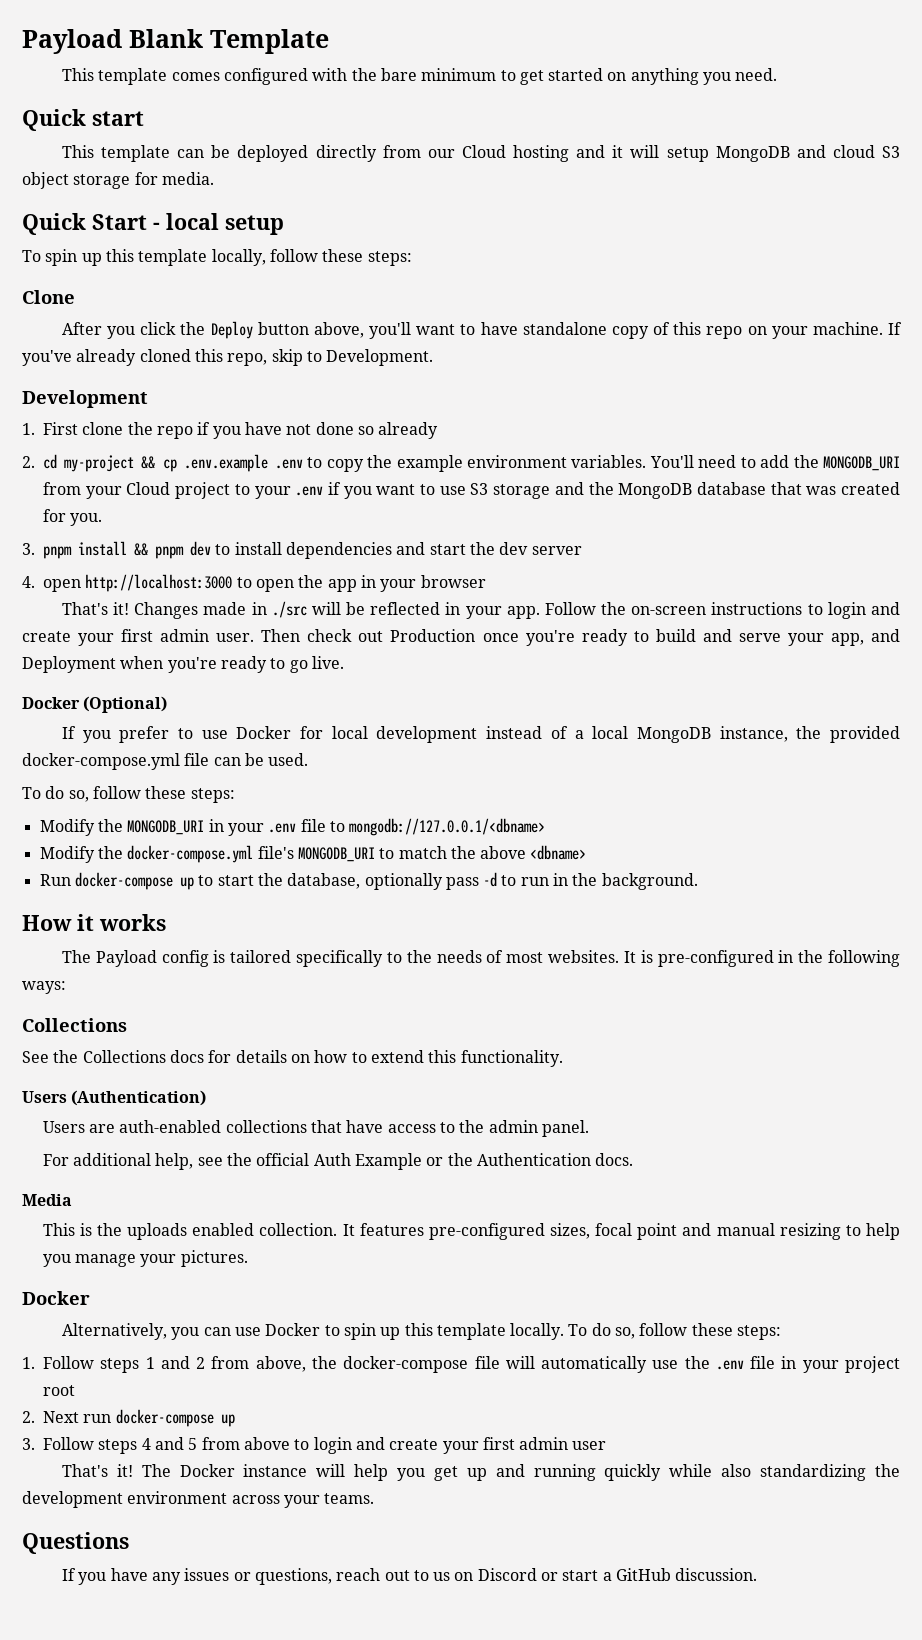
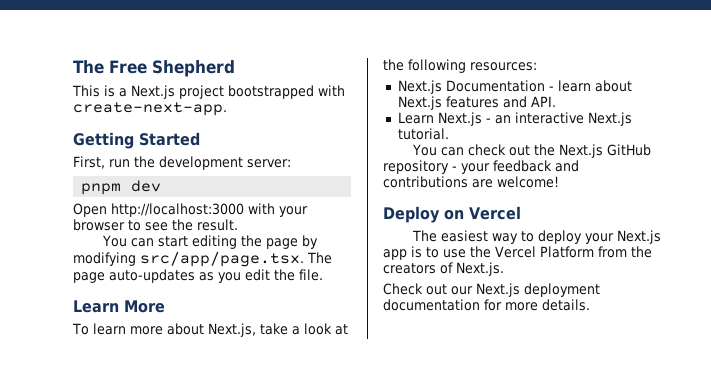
- Payload Blank Template
- This template comes configured with the bare minimum to get started on anything you need.
- Quick start
- This template can be deployed directly from our Cloud hosting and it will setup MongoDB and cloud S3 object storage for media.
- Quick Start - local setup
- To spin up this template locally, follow these steps:
- Clone
- After you click the Deploy button above, you'll want to have standalone copy of this repo on your machine. If you've already cloned this repo, skip to Development.
- Development
- 1. First clone the repo if you have not done so already
- 2. cd my-project && cp .env.example .env to copy the example environment variables. You'll need to add the MONGODB_URI from your Cloud project to your .env if you want to use S3 storage and the MongoDB database that was created for you.
- 3. pnpm install && pnpm dev to install dependencies and start the dev server
- 4. open http://localhost:3000 to open the app in your browser
- That's it! Changes made in ./src will be reflected in your app. Follow the on-screen instructions to login and create your first admin user. Then check out Production once you're ready to build and serve your app, and Deployment when you're ready to go live.
- Docker (Optional)
- If you prefer to use Docker for local development instead of a local MongoDB instance, the provided docker-compose.yml file can be used.
- To do so, follow these steps:
- Modify the MONGODB_URI in your .env file to mongodb://127.0.0.1/<dbname>
- Modify the docker-compose.yml file's MONGODB_URI to match the above <dbname>
- Run docker-compose up to start the database, optionally pass -d to run in the background.
- How it works
- The Payload config is tailored specifically to the needs of most websites. It is pre-configured in the following ways:
- Collections
- See the Collections docs for details on how to extend this functionality.
- Users (Authentication)
- Users are auth-enabled collections that have access to the admin panel.
- For additional help, see the official Auth Example or the Authentication docs.
- Media
- This is the uploads enabled collection. It features pre-configured sizes, focal point and manual resizing to help you manage your pictures.
- Docker
- Alternatively, you can use Docker to spin up this template locally. To do so, follow these steps:
- 1. Follow steps 1 and 2 from above, the docker-compose file will automatically use the .env file in your project root
- 2. Next run docker-compose up
- 3. Follow steps 4 and 5 from above to login and create your first admin user
- That's it! The Docker instance will help you get up and running quickly while also standardizing the development environment across your teams.
- Questions
- If you have any issues or questions, reach out to us on Discord or start a GitHub discussion.
+ The Free Shepherd
+ This is a Next.js project bootstrapped with create-next-app.
+ Getting Started
+ First, run the development server:
+ pnpm dev
+ Open http://localhost:3000 with your browser to see the result.
+ You can start editing the page by modifying src/app/page.tsx. The page auto-updates as you edit the file.
+ Learn More
+ To learn more about Next.js, take a look at the following resources:
+ Next.js Documentation - learn about Next.js features and API.
+ Learn Next.js - an interactive Next.js tutorial.
+ You can check out the Next.js GitHub repository - your feedback and contributions are welcome!
+ Deploy on Vercel
+ The easiest way to deploy your Next.js app is to use the Vercel Platform from the creators of Next.js.
+ Check out our Next.js deployment documentation for more details.

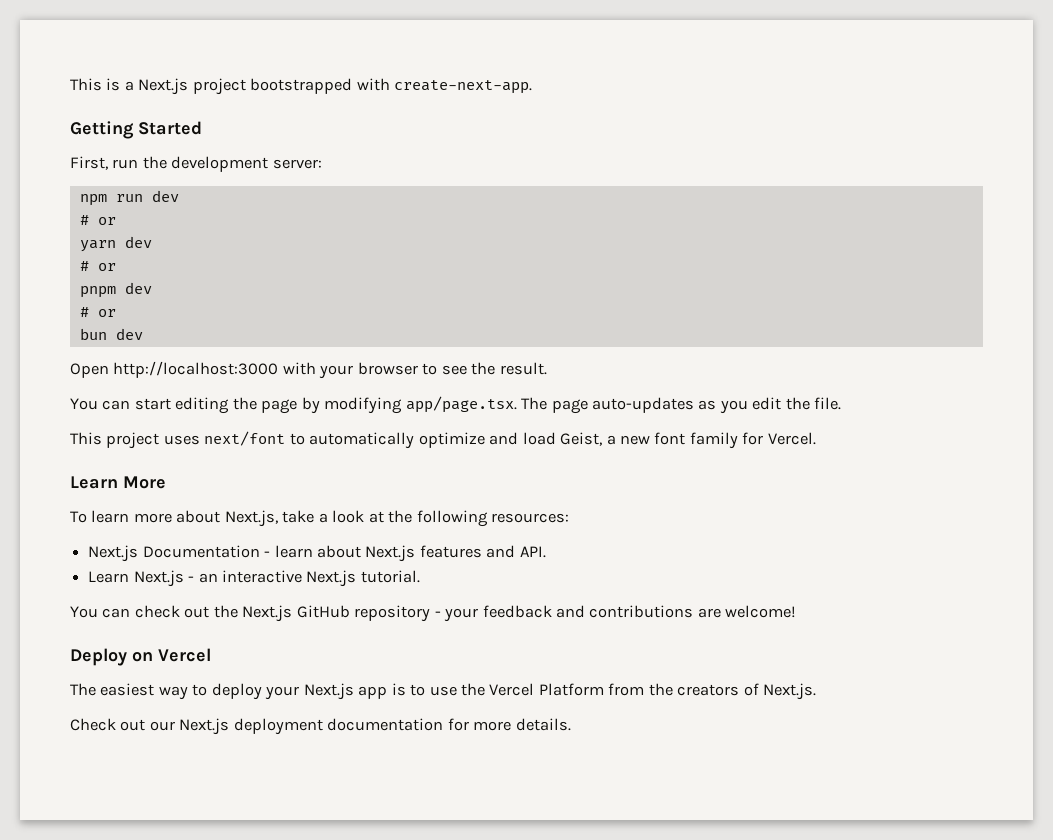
- The Free Shepherd
+ npm run dev
+ # or
+ yarn dev
+ # or
  pnpm dev
+ # or
+ bun dev
- You can start editing the page by modifying src/app/page.tsx. The page auto-updates as you edit the file.
+ You can start editing the page by modifying app/page.tsx. The page auto-updates as you edit the file.
+ This project uses next/font to automatically optimize and load Geist, a new font family for Vercel.

